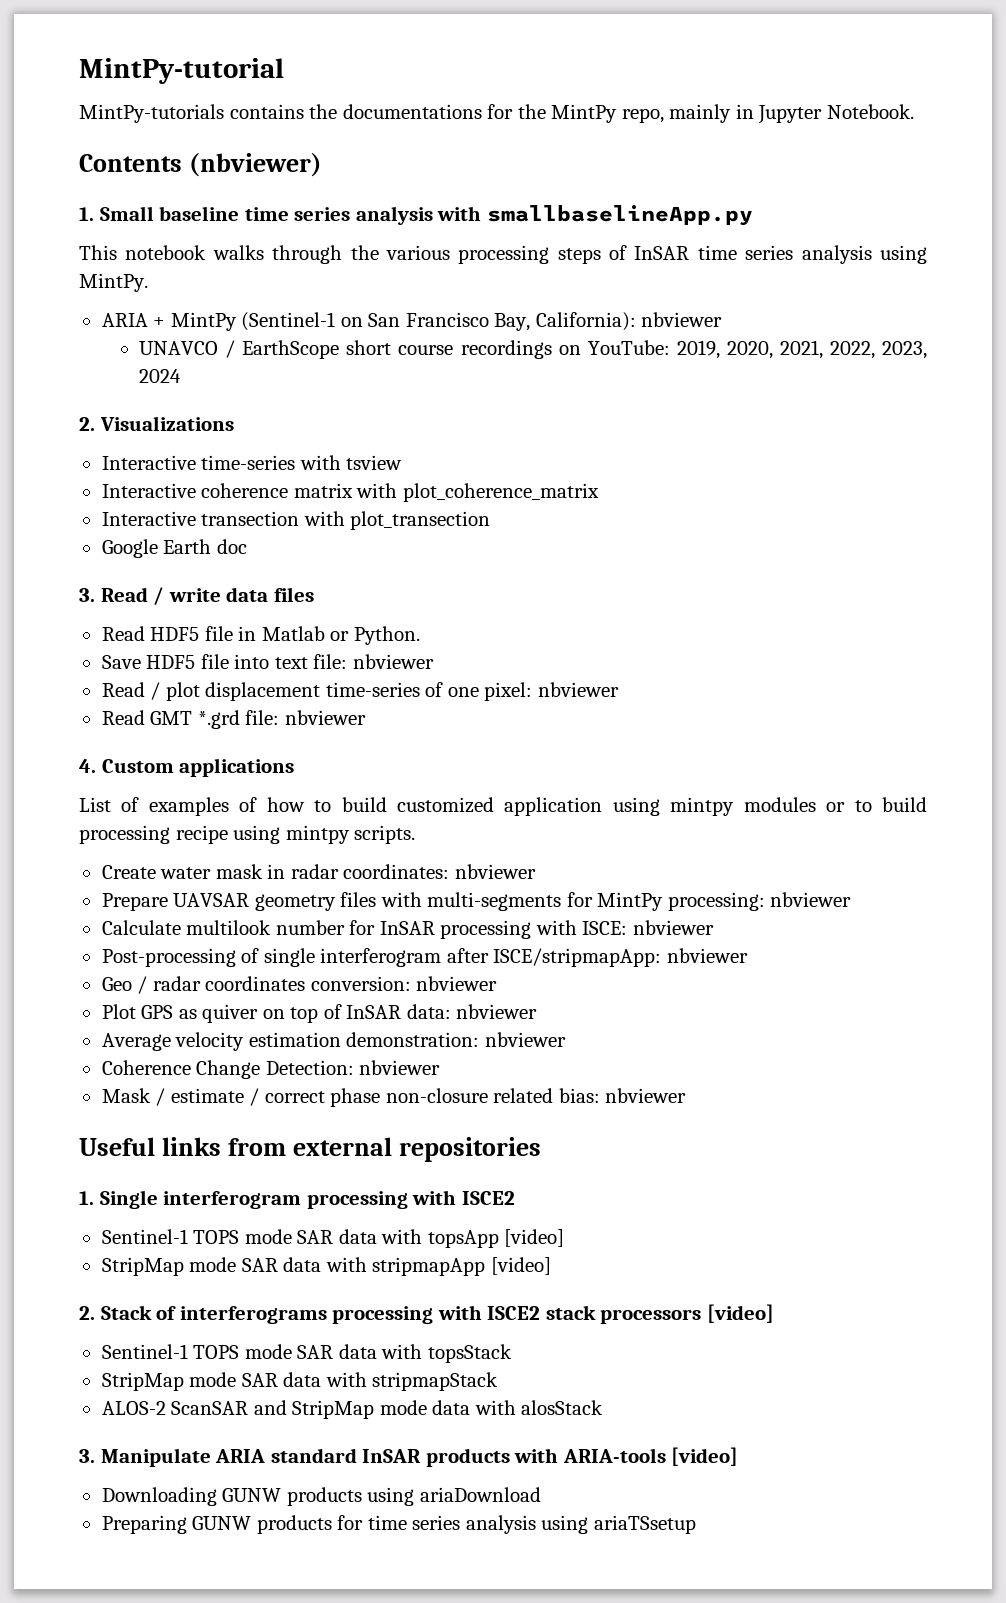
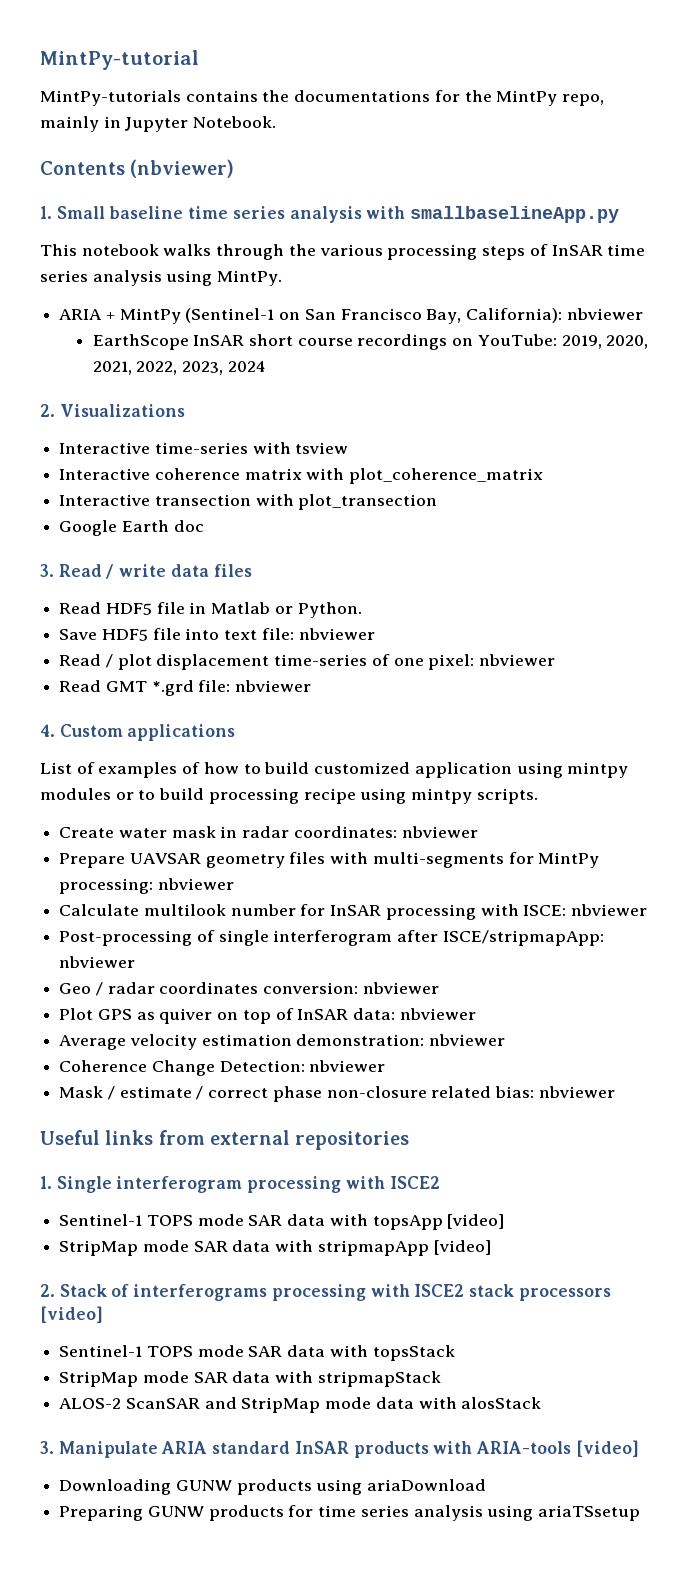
- UNAVCO / EarthScope short course recordings on YouTube: 2019, 2020, 2021, 2022, 2023, 2024
+ EarthScope InSAR short course recordings on YouTube: 2019, 2020, 2021, 2022, 2023, 2024

